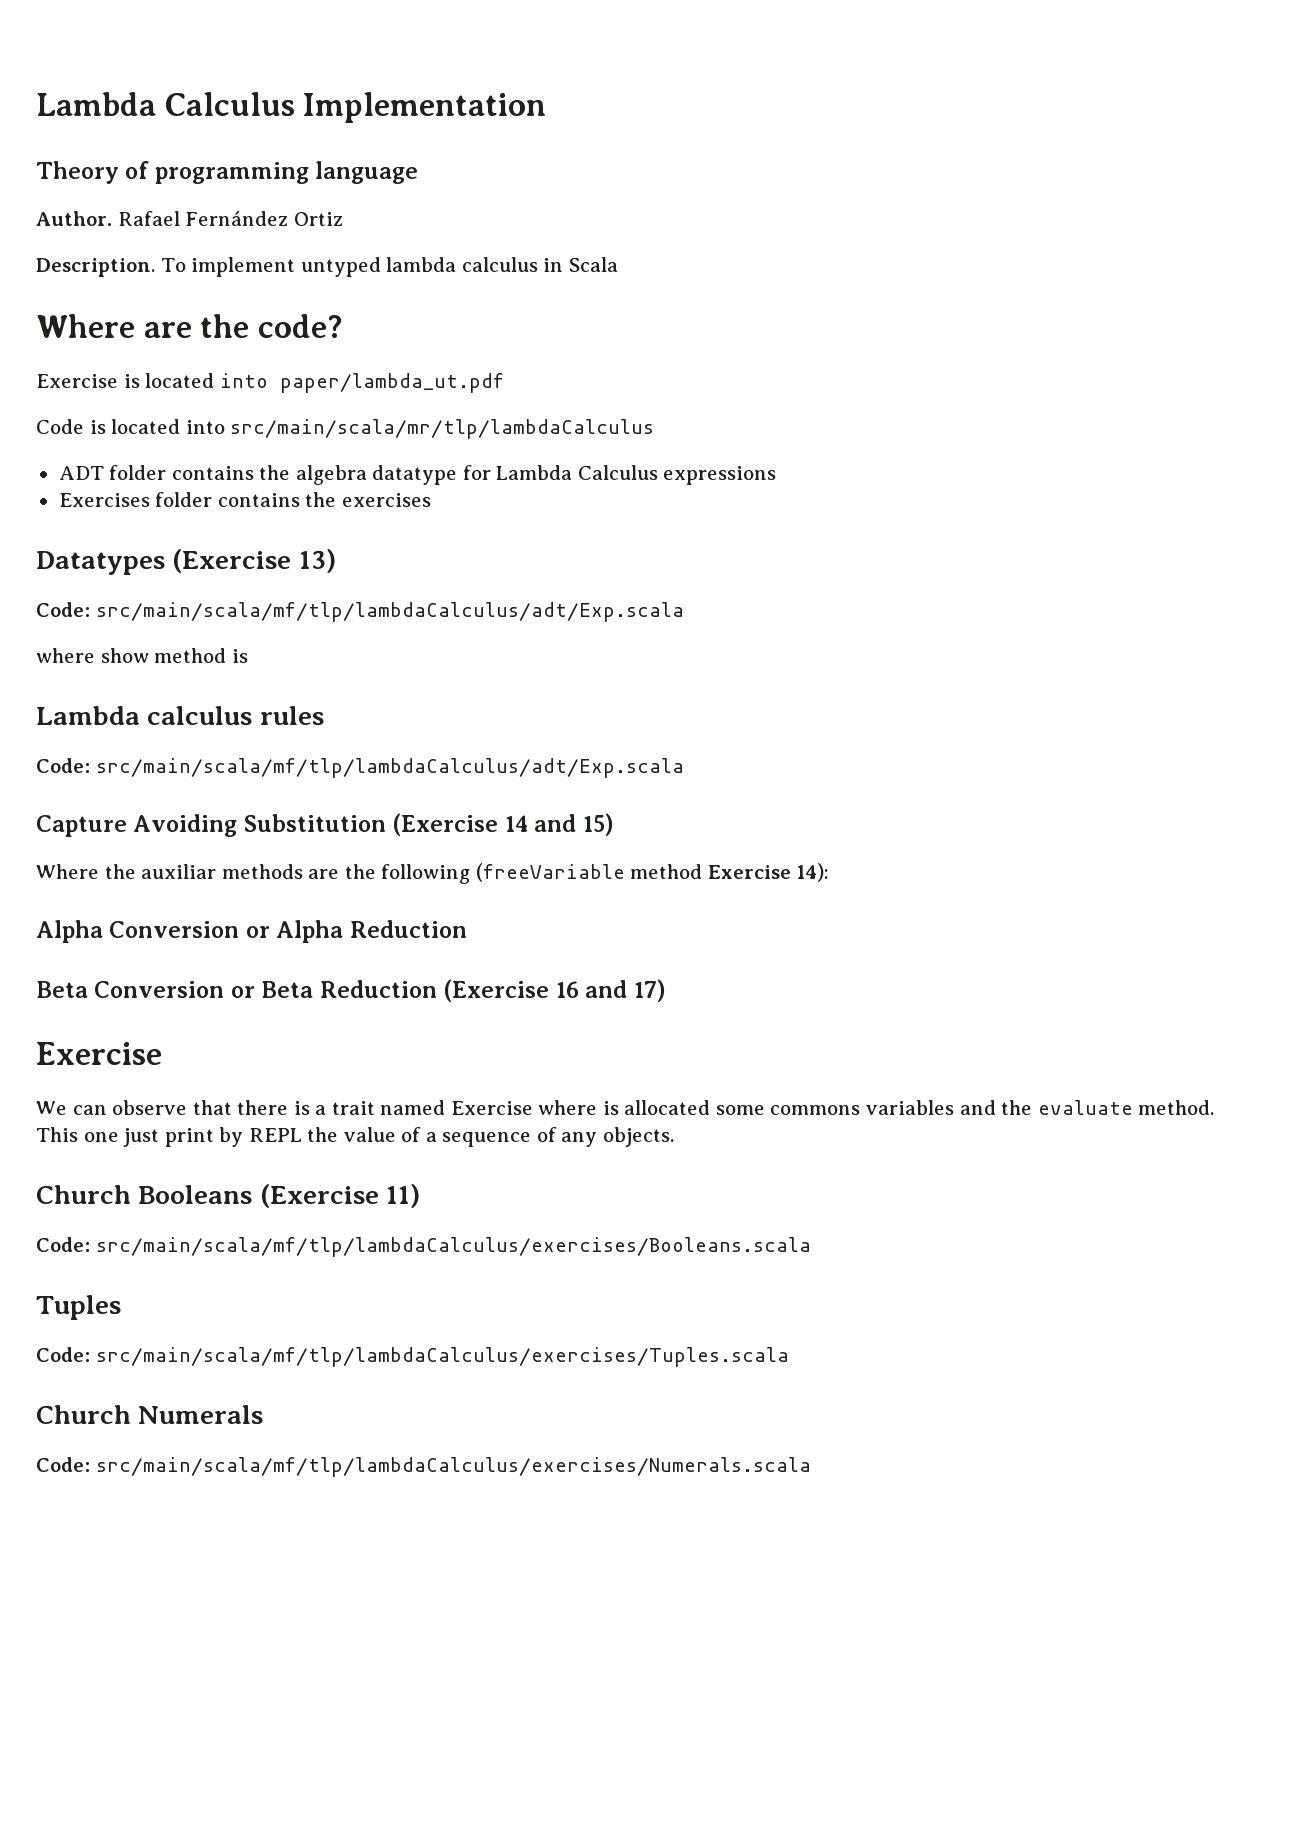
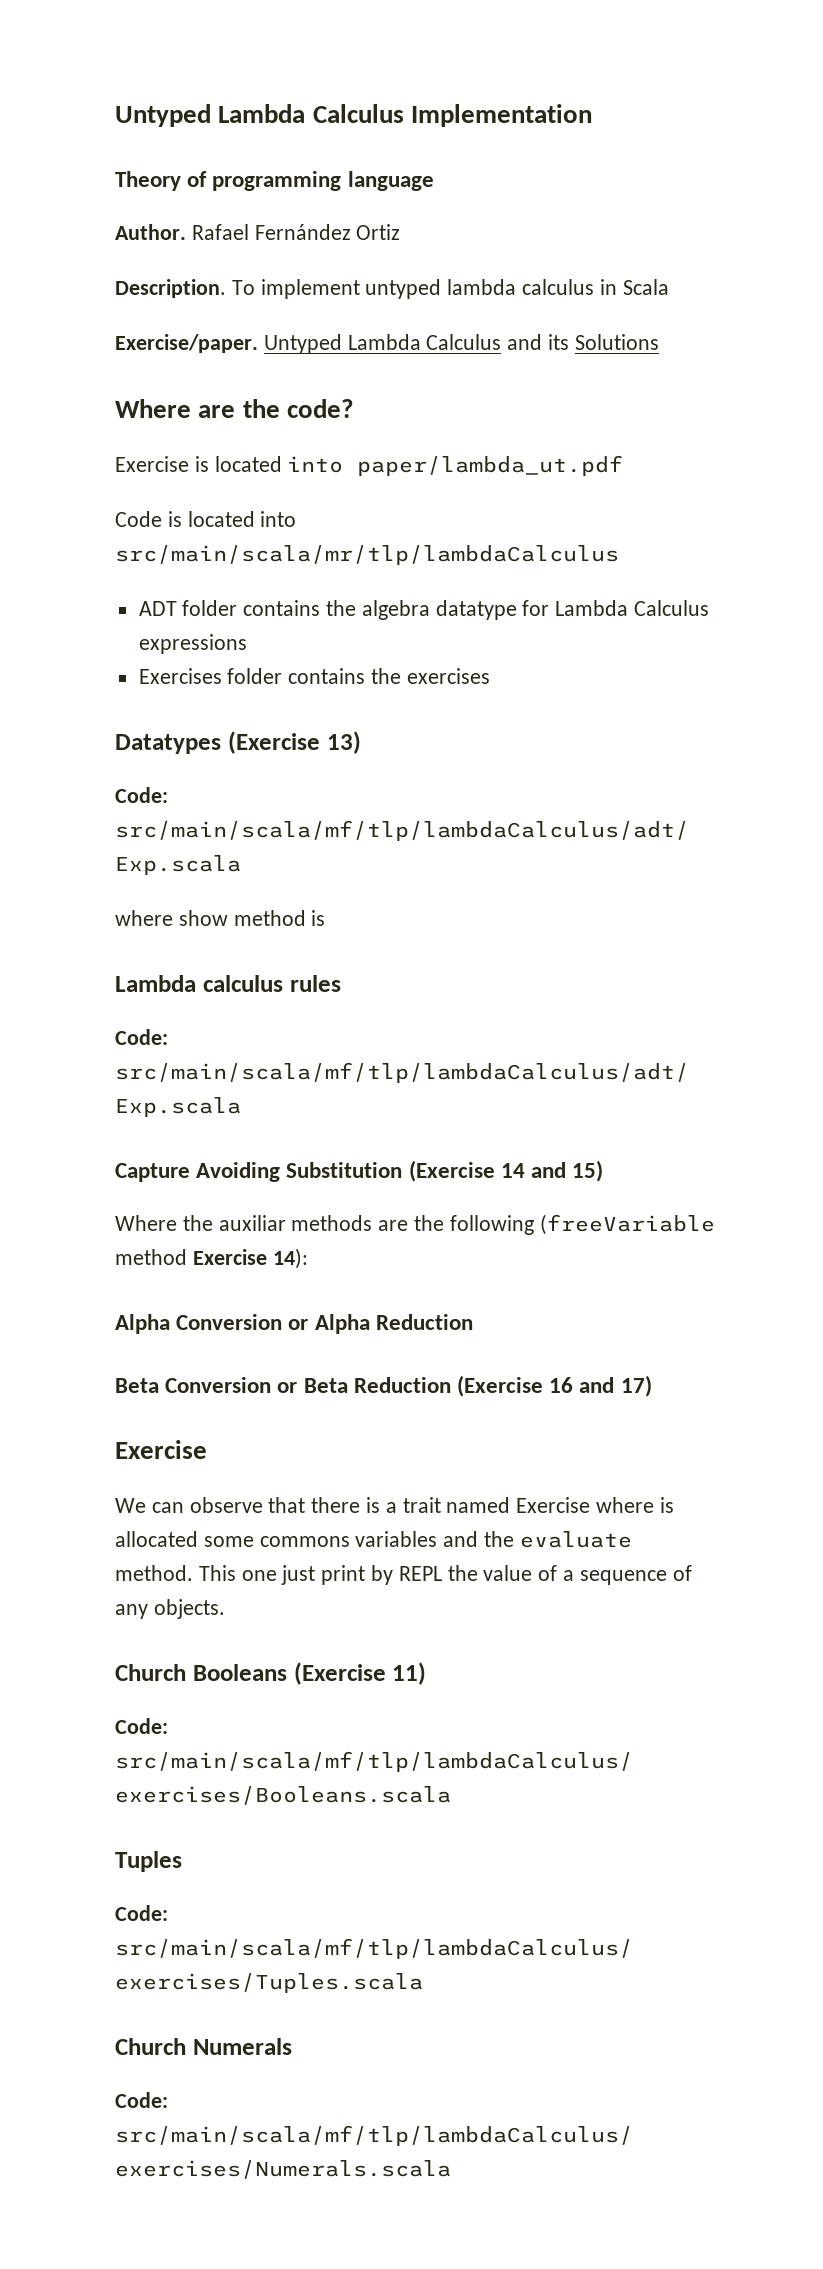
- Lambda Calculus Implementation
+ Untyped Lambda Calculus Implementation
+ Exercise/paper. Untyped Lambda Calculus and its Solutions

